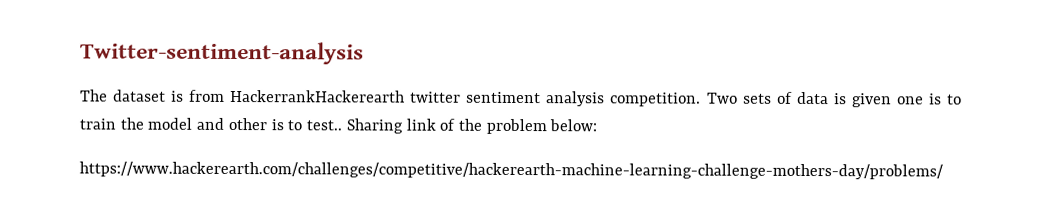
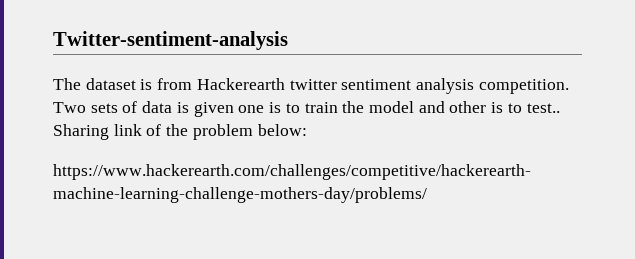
- The dataset is from HackerrankHackerearth twitter sentiment analysis competition.
+ The dataset is from Hackerearth twitter sentiment analysis competition.

